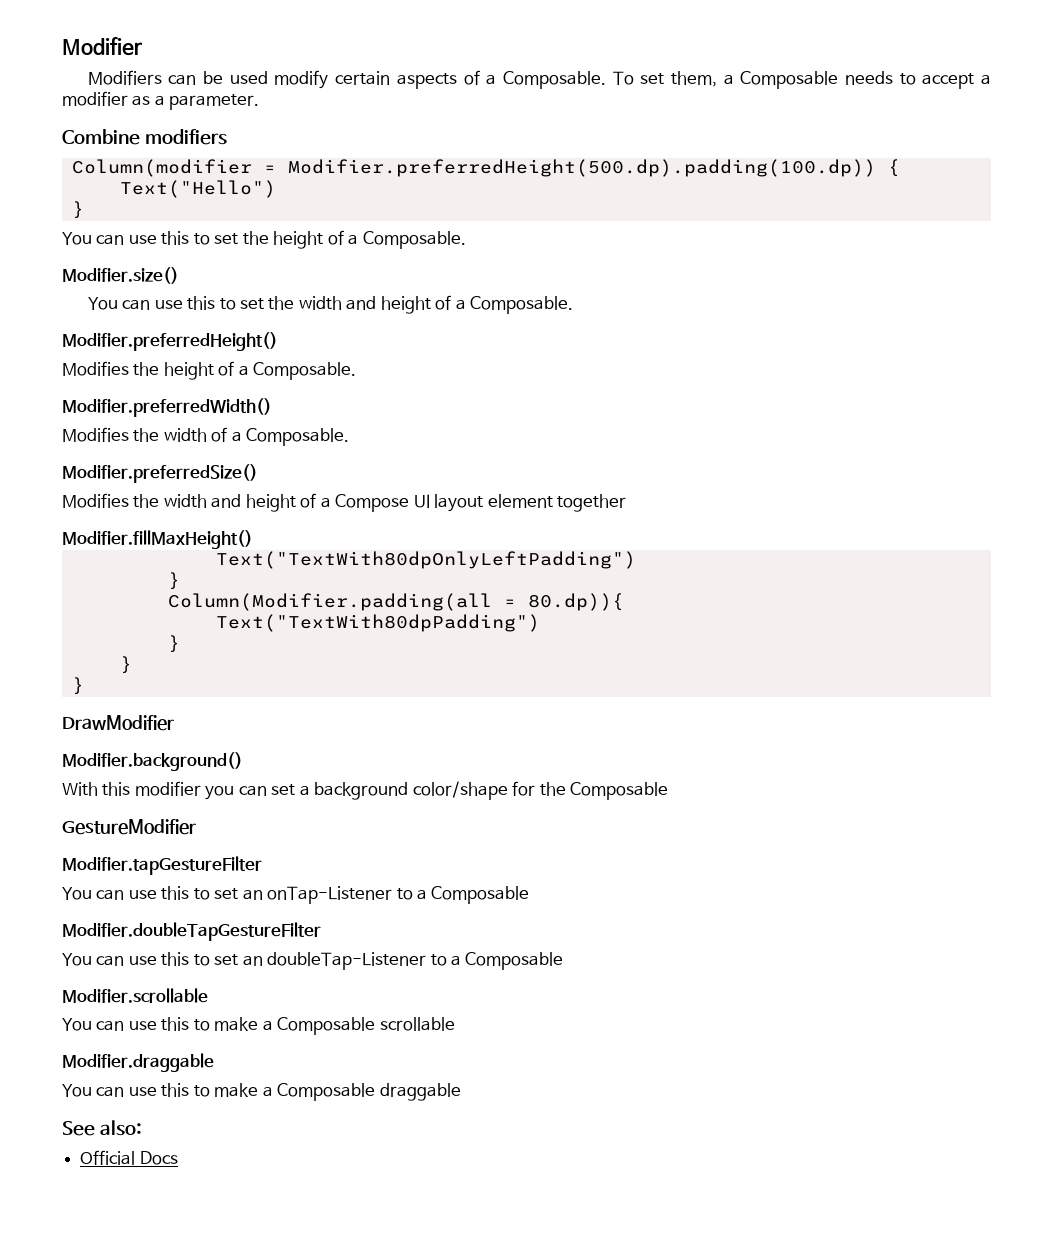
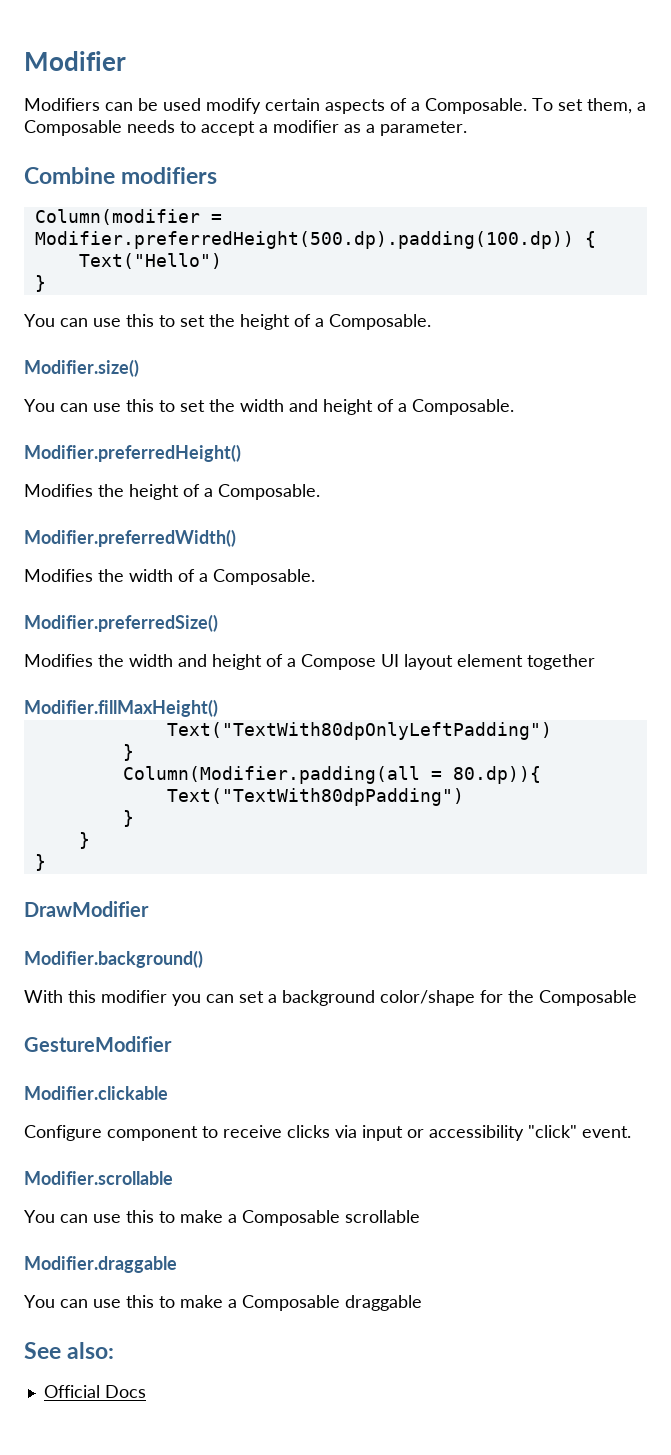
- Modifier.tapGestureFilter
- You can use this to set an onTap-Listener to a Composable
- Modifier.doubleTapGestureFilter
- You can use this to set an doubleTap-Listener to a Composable
+ Modifier.clickable
+ Configure component to receive clicks via input or accessibility "click" event.

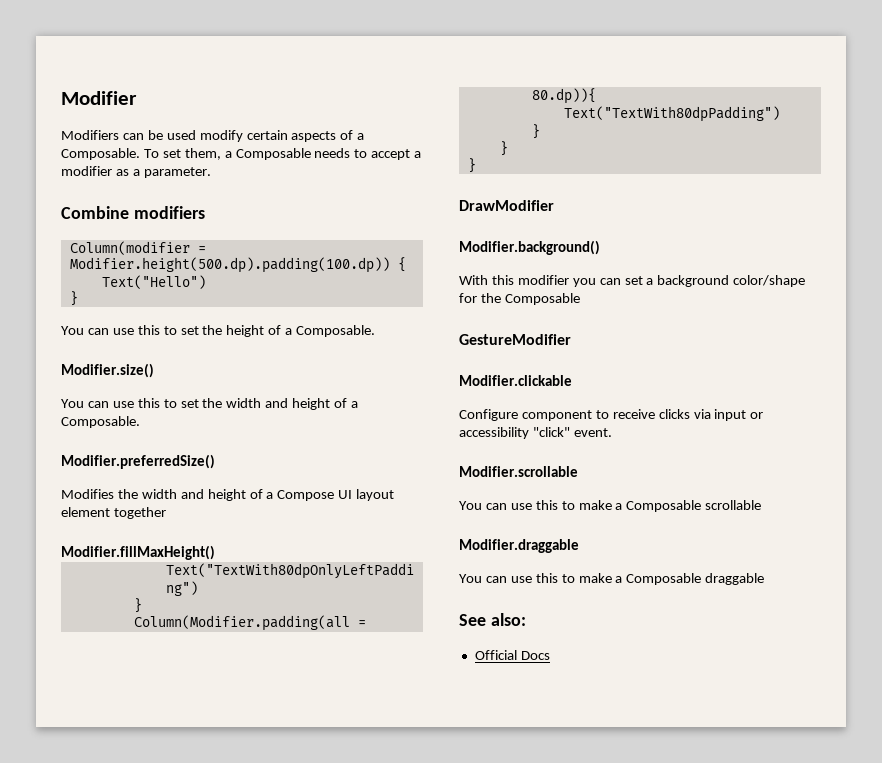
- Column(modifier = Modifier.preferredHeight(500.dp).padding(100.dp)) {
+ Column(modifier = Modifier.height(500.dp).padding(100.dp)) {
- Modifier.preferredHeight()
- Modifies the height of a Composable.
- Modifier.preferredWidth()
- Modifies the width of a Composable.

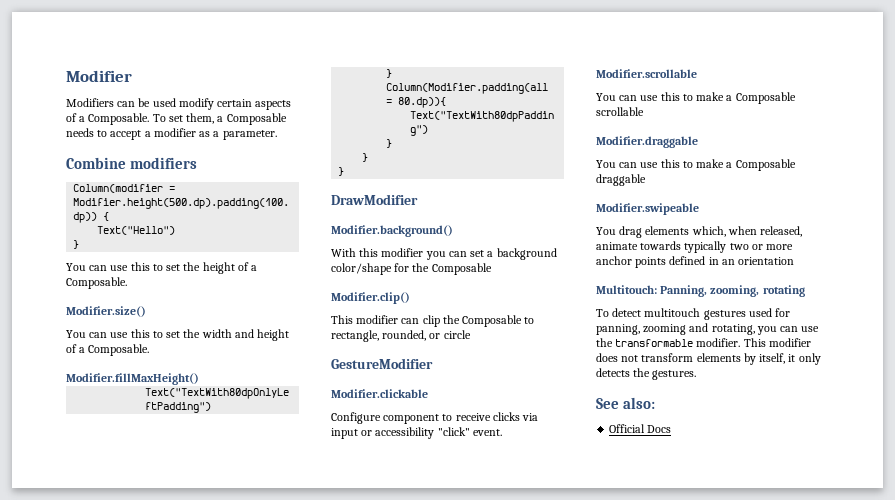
- Modifier.preferredSize()
- Modifies the width and height of a Compose UI layout element together
+ Modifier.clip()
+ This modifier can clip the Composable to rectangle, rounded, or circle
+ Modifier.swipeable
+ You drag elements which, when released, animate towards typically two or more anchor points defined in an orientation
+ Multitouch: Panning, zooming, rotating
+ To detect multitouch gestures used for panning, zooming and rotating, you can use the transformable modifier. This modifier does not transform elements by itself, it only detects the gestures.

